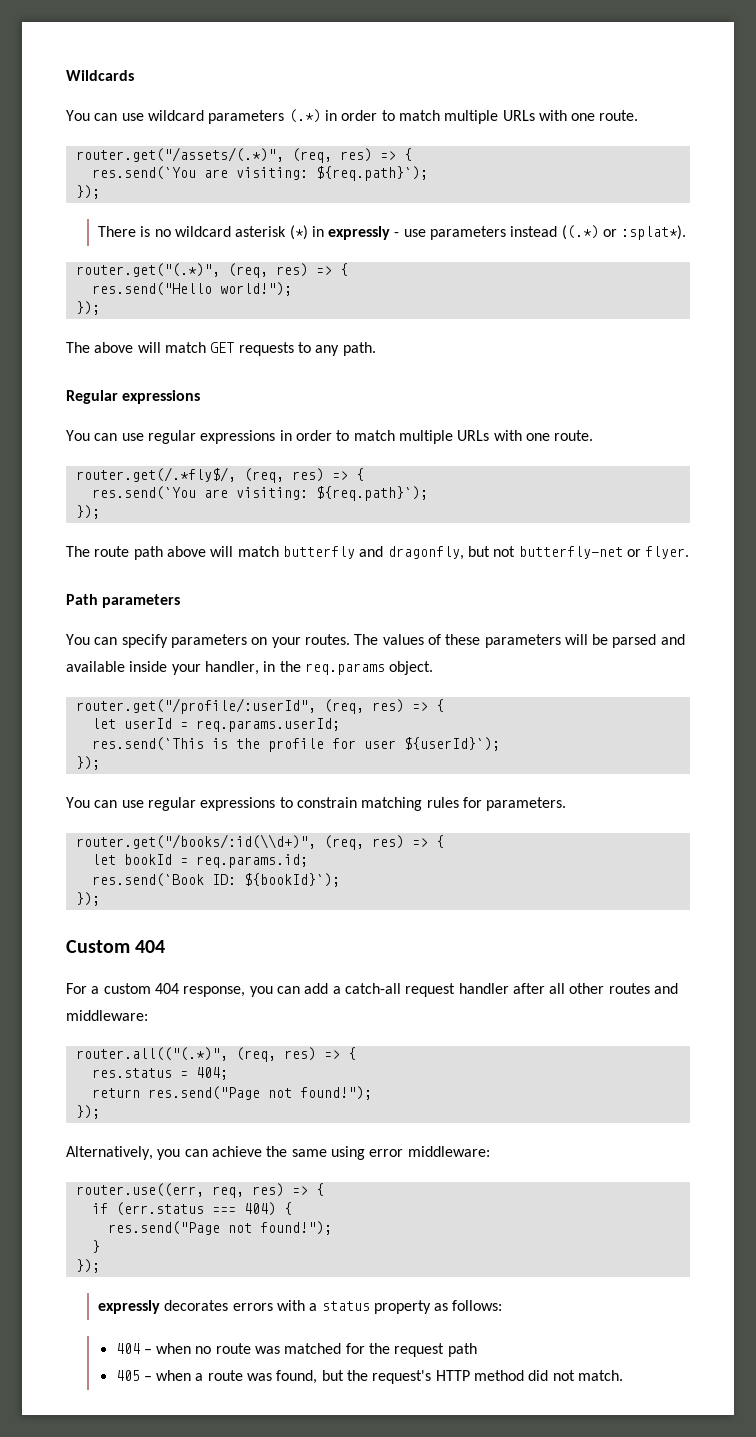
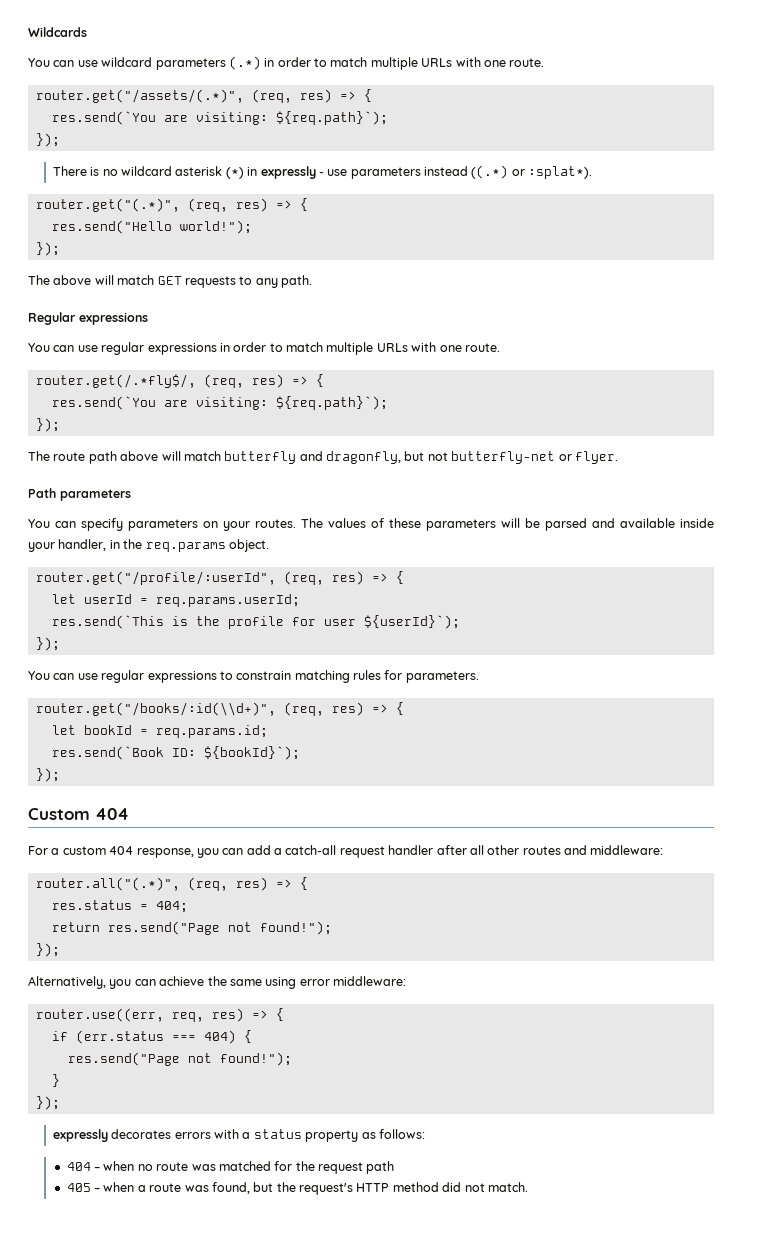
- router.all(("(.*)", (req, res) => {
+ router.all("(.*)", (req, res) => {

